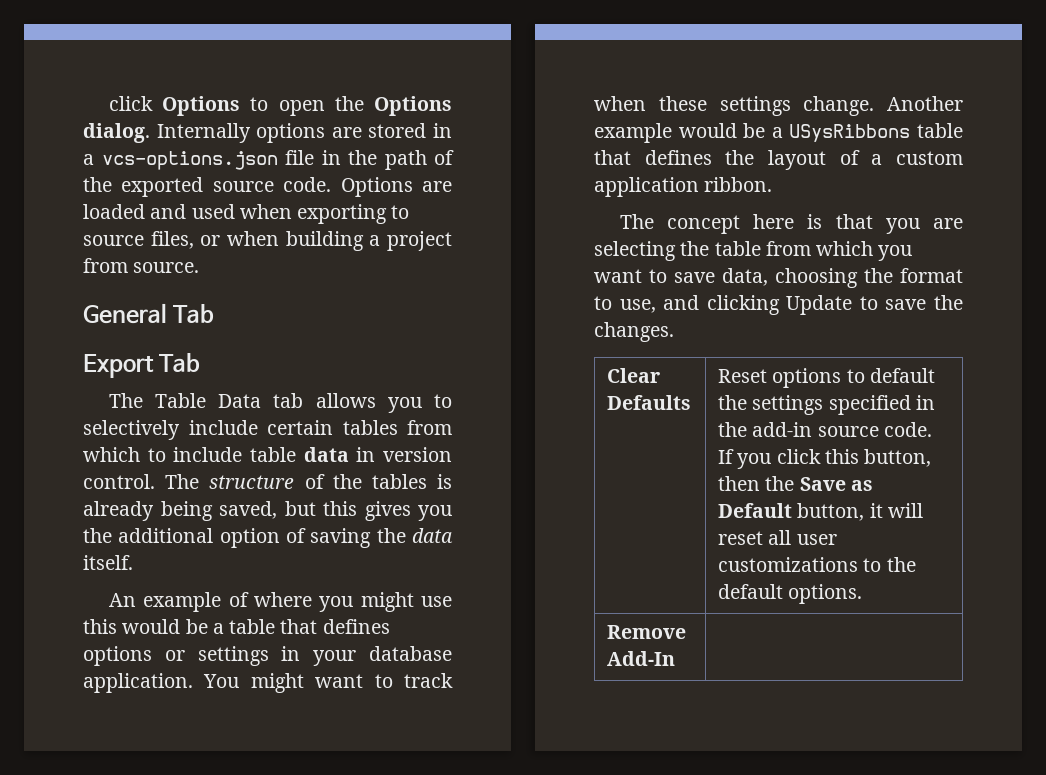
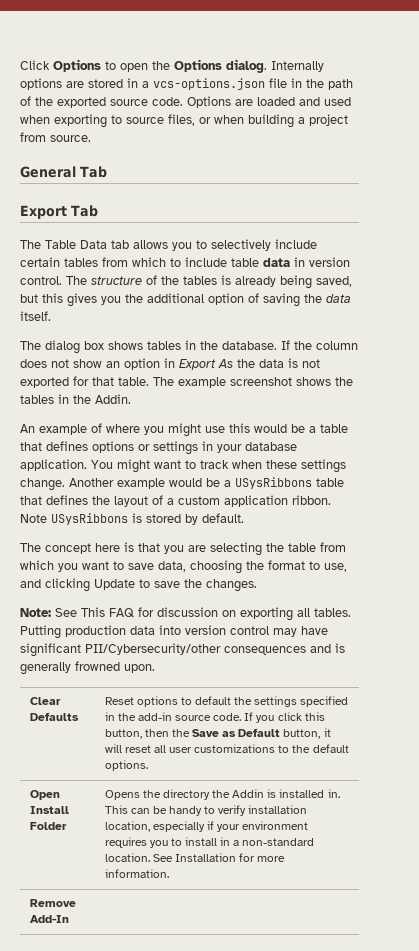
- click Options to open the Options dialog.
+ Click Options to open the Options dialog.
+ The dialog box shows tables in the database. If the column does not show an option in Export As the data is not exported for that table. The example screenshot shows the tables in the Addin.
+ Note USysRibbons is stored by default.
+ Note: See This FAQ for discussion on exporting all tables. Putting production data into version control may have significant PII/Cybersecurity/other consequences and is generally frowned upon.
+ Open Install Folder | Opens the directory the Addin is installed in. This can be handy to verify installation location, especially if your environment requires you to install in a non-standard location. See Installation for more information.

